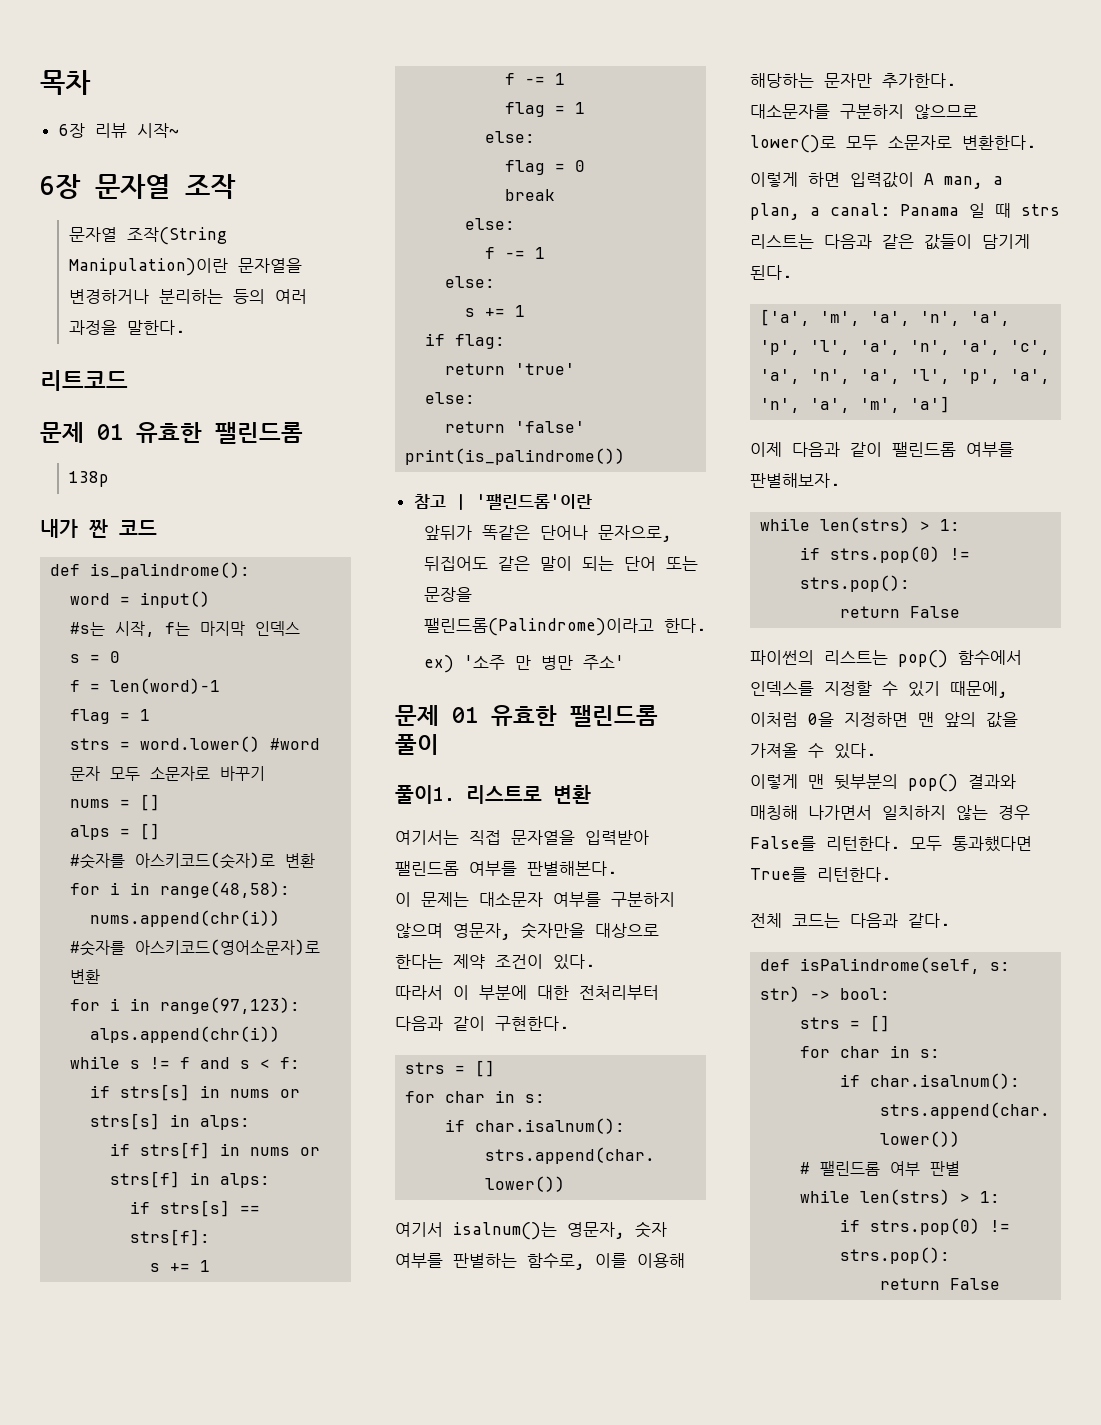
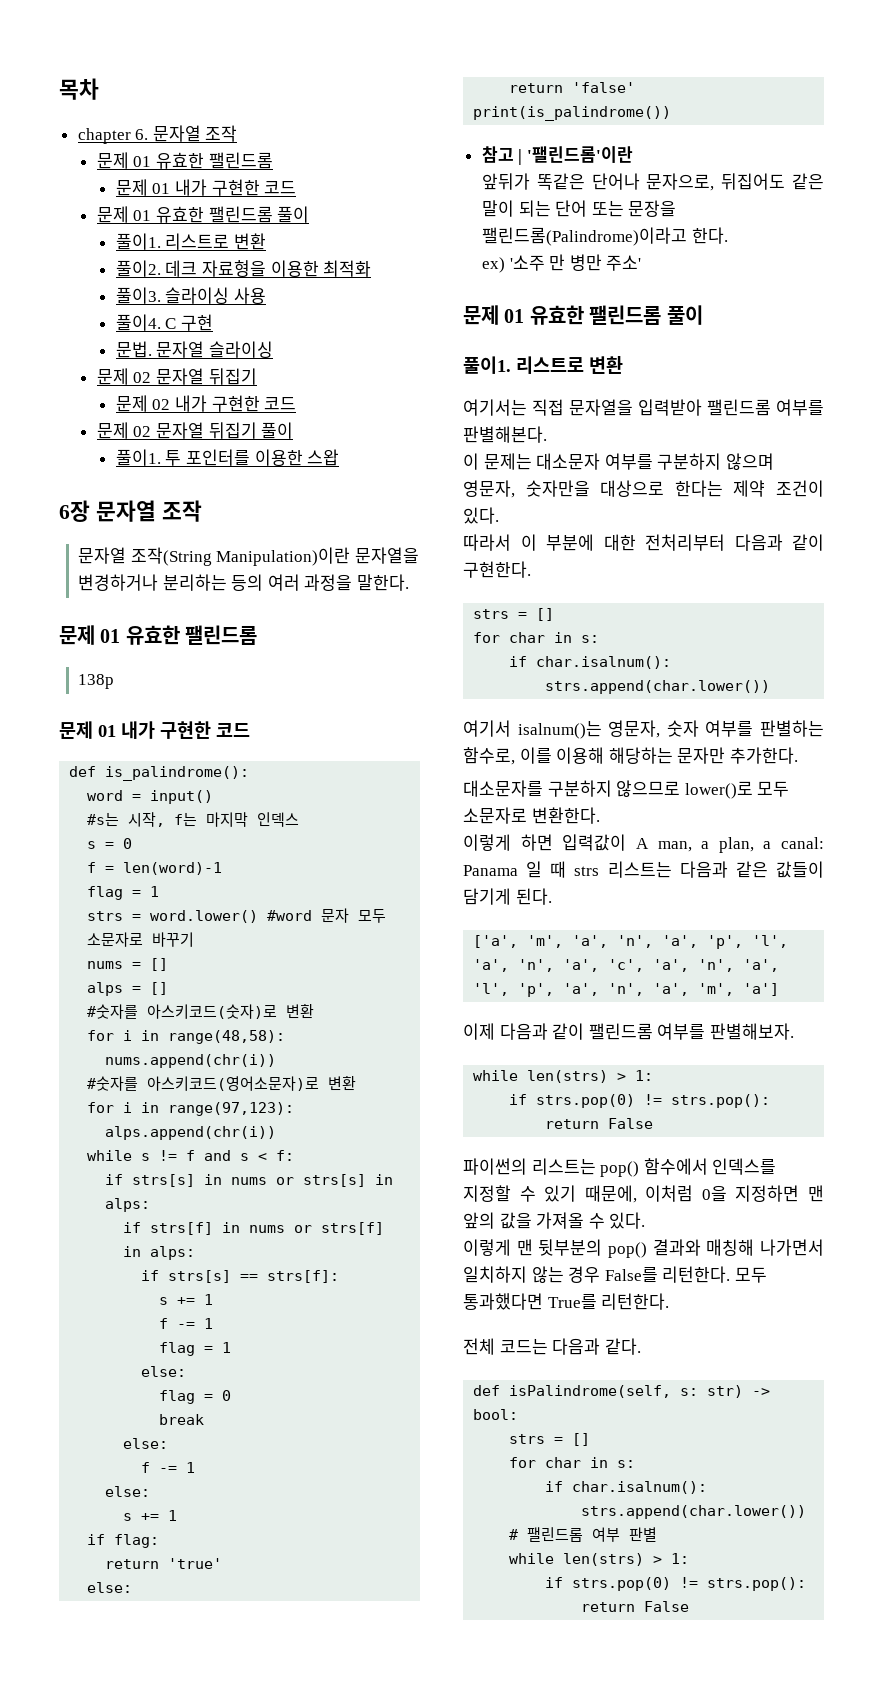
- 6장 리뷰 시작~
+ chapter 6. 문자열 조작
+ 문제 01 유효한 팰린드롬
+ 문제 01 내가 구현한 코드
+ 문제 01 유효한 팰린드롬 풀이
+ 풀이1. 리스트로 변환
+ 풀이2. 데크 자료형을 이용한 최적화
+ 풀이3. 슬라이싱 사용
+ 풀이4. C 구현
+ 문법. 문자열 슬라이싱
+ 문제 02 문자열 뒤집기
+ 문제 02 내가 구현한 코드
+ 문제 02 문자열 뒤집기 풀이
+ 풀이1. 투 포인터를 이용한 스왑
- 리트코드
  138p
- 내가 짠 코드
+ 문제 01 내가 구현한 코드

